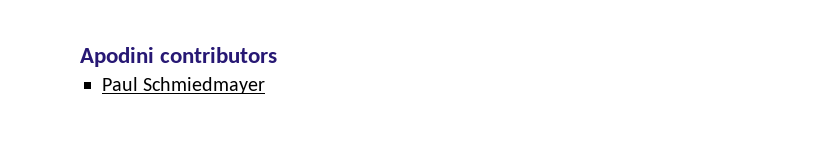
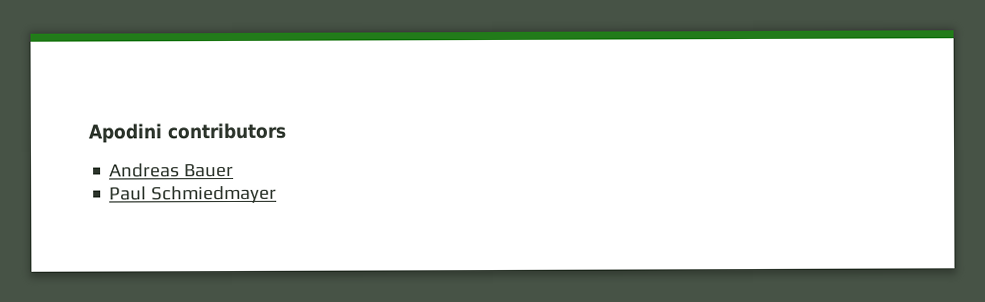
+ Andreas Bauer

